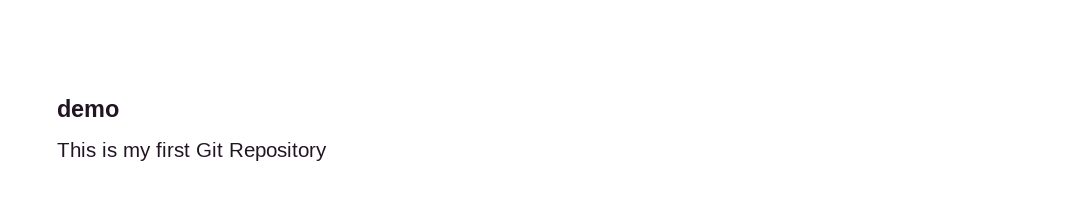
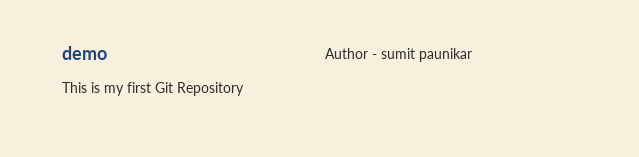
+ Author - sumit paunikar

